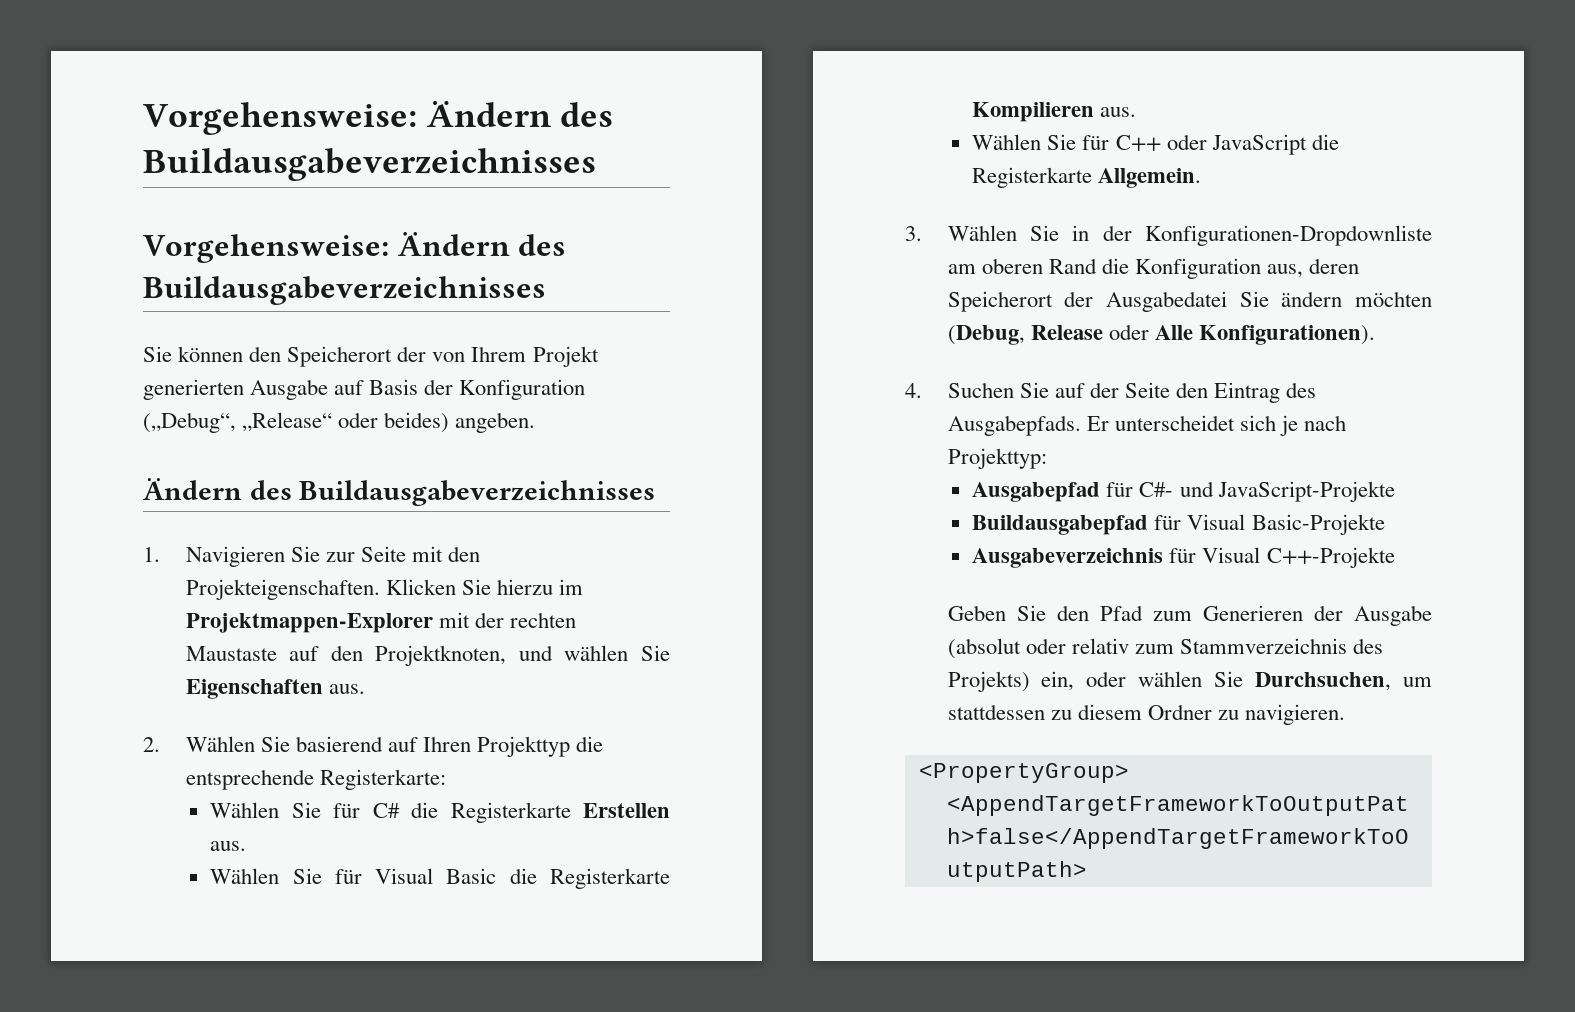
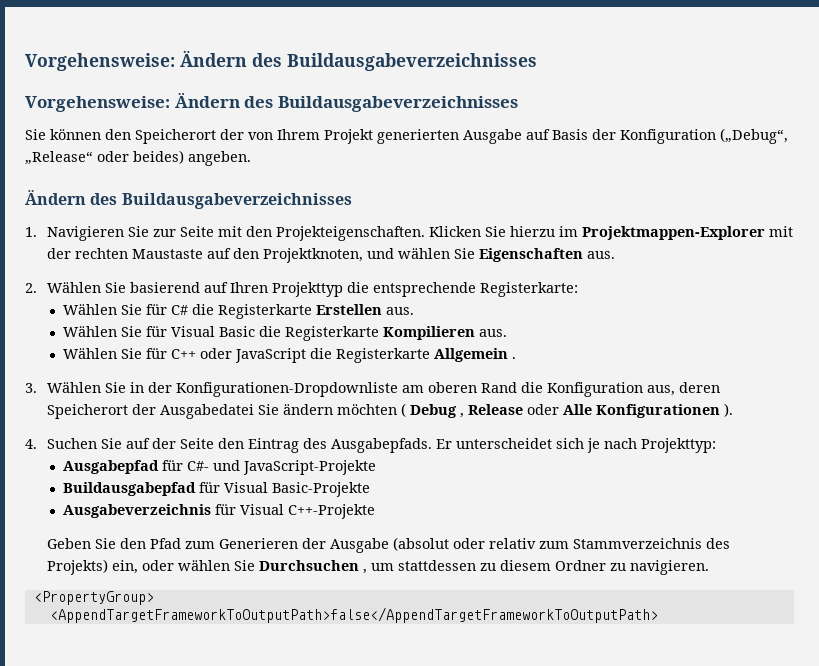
- Wählen Sie für C++ oder JavaScript die Registerkarte Allgemein.
+ Wählen Sie für C++ oder JavaScript die Registerkarte Allgemein .
- 3. Wählen Sie in der Konfigurationen-Dropdownliste am oberen Rand die Konfiguration aus, deren Speicherort der Ausgabedatei Sie ändern möchten (Debug, Release oder Alle Konfigurationen).
+ 3. Wählen Sie in der Konfigurationen-Dropdownliste am oberen Rand die Konfiguration aus, deren Speicherort der Ausgabedatei Sie ändern möchten ( Debug , Release oder Alle Konfigurationen ).
- Geben Sie den Pfad zum Generieren der Ausgabe (absolut oder relativ zum Stammverzeichnis des Projekts) ein, oder wählen Sie Durchsuchen, um stattdessen zu diesem Ordner zu navigieren.
+ Geben Sie den Pfad zum Generieren der Ausgabe (absolut oder relativ zum Stammverzeichnis des Projekts) ein, oder wählen Sie Durchsuchen , um stattdessen zu diesem Ordner zu navigieren.

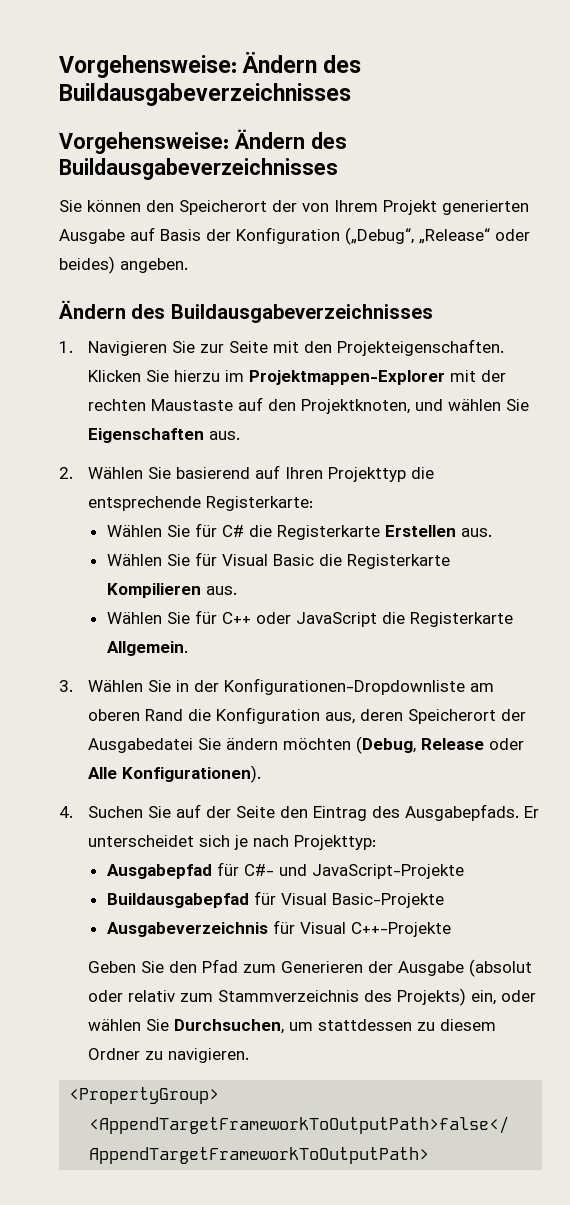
- Wählen Sie für C++ oder JavaScript die Registerkarte Allgemein .
+ Wählen Sie für C++ oder JavaScript die Registerkarte Allgemein.
- 3. Wählen Sie in der Konfigurationen-Dropdownliste am oberen Rand die Konfiguration aus, deren Speicherort der Ausgabedatei Sie ändern möchten ( Debug , Release oder Alle Konfigurationen ).
+ 3. Wählen Sie in der Konfigurationen-Dropdownliste am oberen Rand die Konfiguration aus, deren Speicherort der Ausgabedatei Sie ändern möchten (Debug, Release oder Alle Konfigurationen).
- Geben Sie den Pfad zum Generieren der Ausgabe (absolut oder relativ zum Stammverzeichnis des Projekts) ein, oder wählen Sie Durchsuchen , um stattdessen zu diesem Ordner zu navigieren.
+ Geben Sie den Pfad zum Generieren der Ausgabe (absolut oder relativ zum Stammverzeichnis des Projekts) ein, oder wählen Sie Durchsuchen, um stattdessen zu diesem Ordner zu navigieren.

